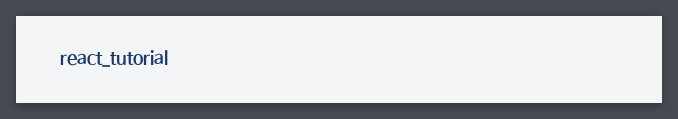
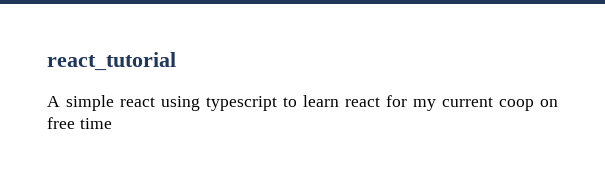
+ A simple react using typescript to learn react for my current coop on free time

